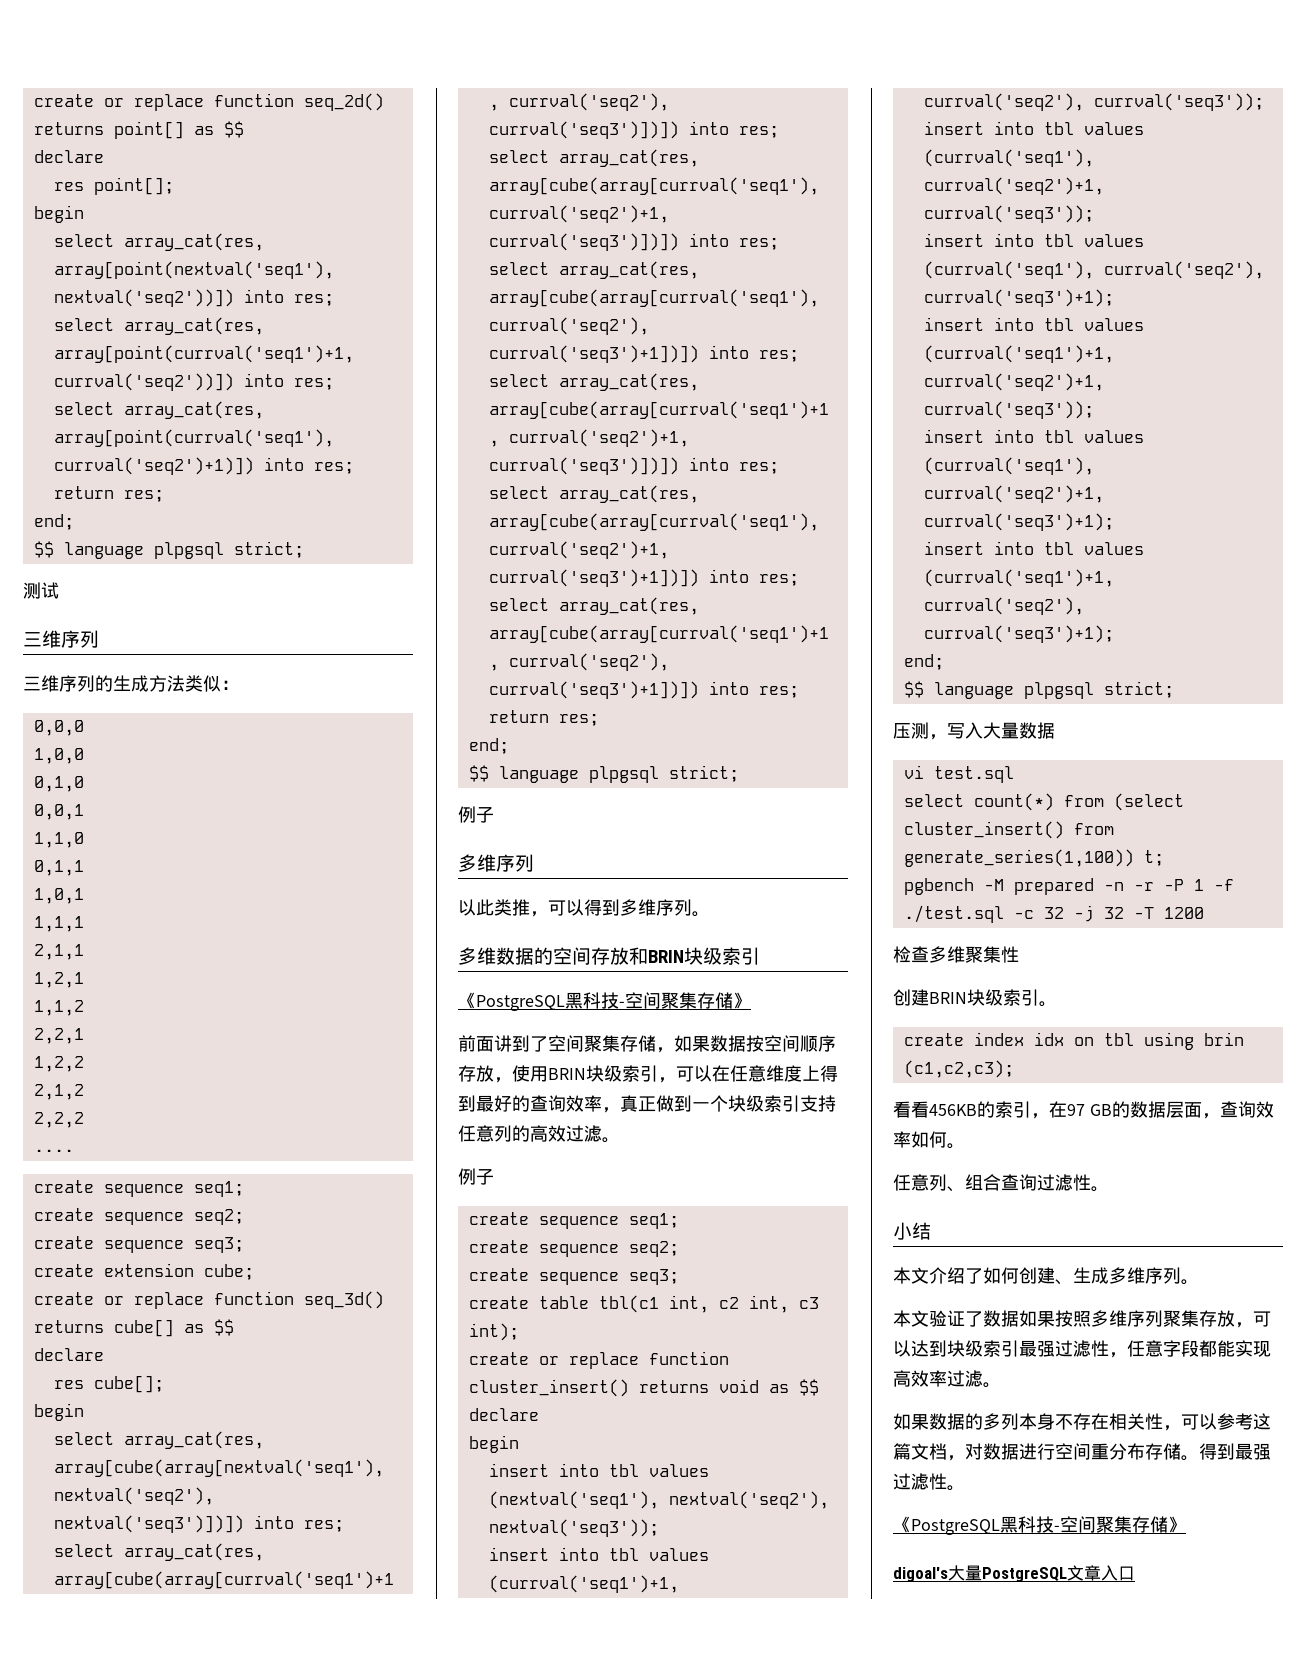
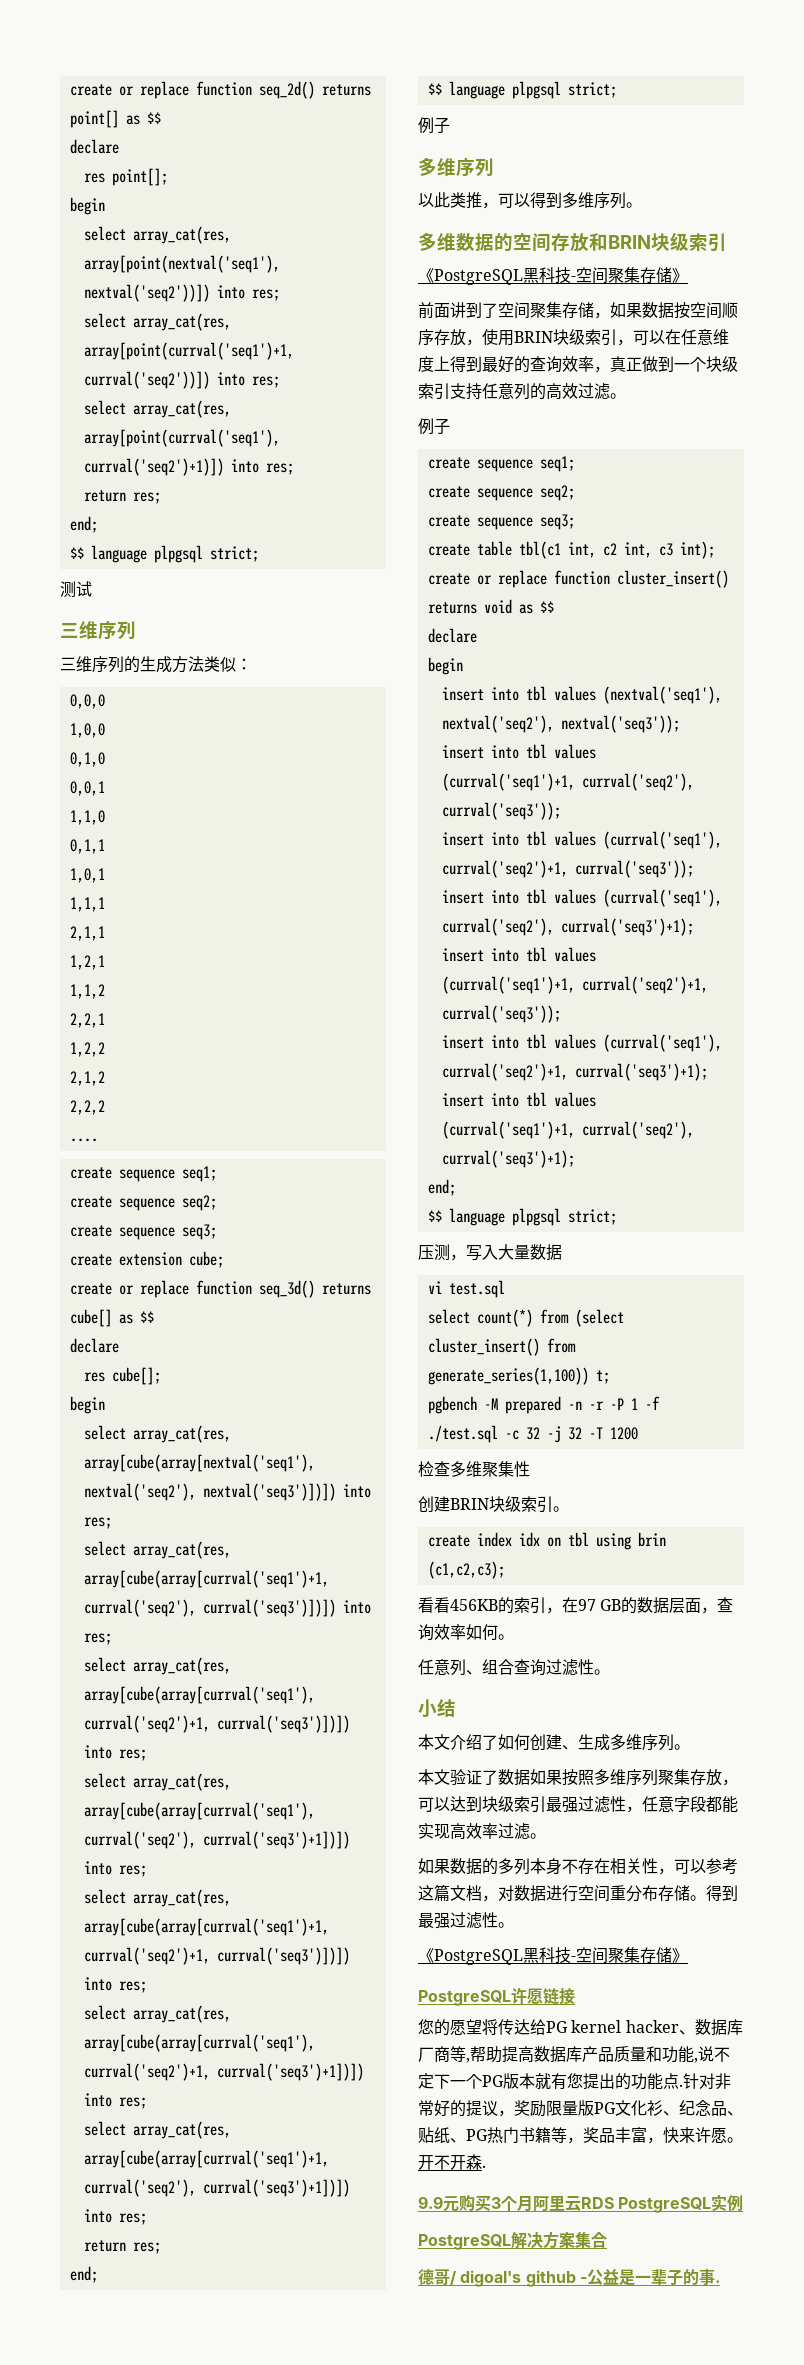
- digoal's大量PostgreSQL文章入口
+ PostgreSQL许愿链接
+ 您的愿望将传达给PG kernel hacker、数据库厂商等,帮助提高数据库产品质量和功能,说不定下一个PG版本就有您提出的功能点.针对非常好的提议，奖励限量版PG文化衫、纪念品、贴纸、PG热门书籍等，奖品丰富，快来许愿。开不开森.
+ 9.9元购买3个月阿里云RDS PostgreSQL实例
+ PostgreSQL解决方案集合
+ 德哥/ digoal's github -公益是一辈子的事.

